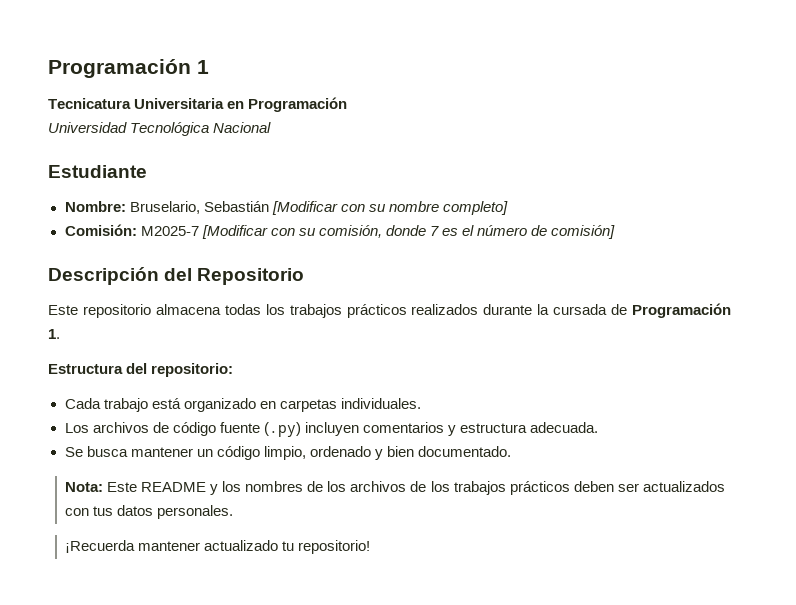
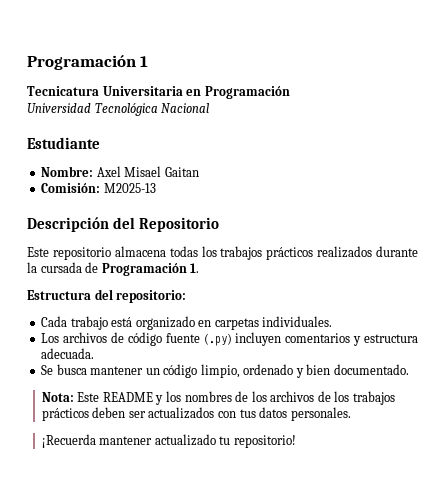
- Nombre: Bruselario, Sebastián [Modificar con su nombre completo]
- Comisión: M2025-7 [Modificar con su comisión, donde 7 es el número de comisión]
+ Nombre: Axel Misael Gaitan
+ Comisión: M2025-13

